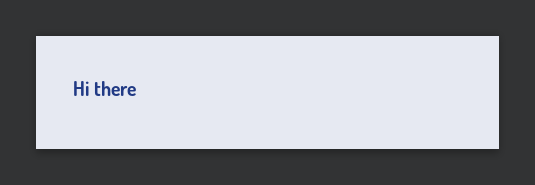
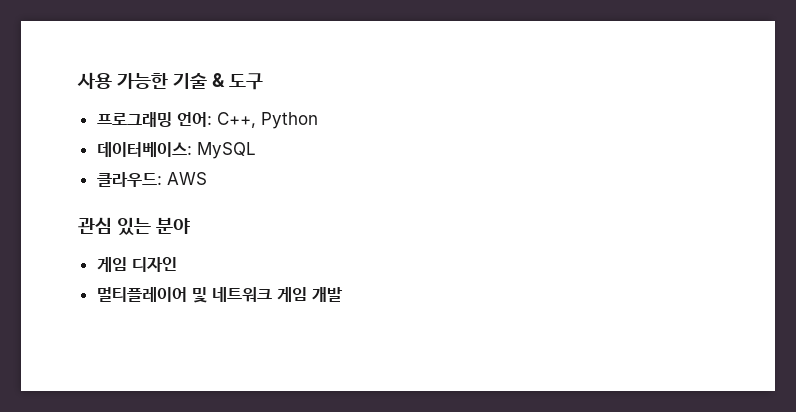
- Hi there
+ 사용 가능한 기술 & 도구
+ 프로그래밍 언어: C++, Python
+ 데이터베이스: MySQL
+ 클라우드: AWS
+ 관심 있는 분야
+ 게임 디자인
+ 멀티플레이어 및 네트워크 게임 개발

